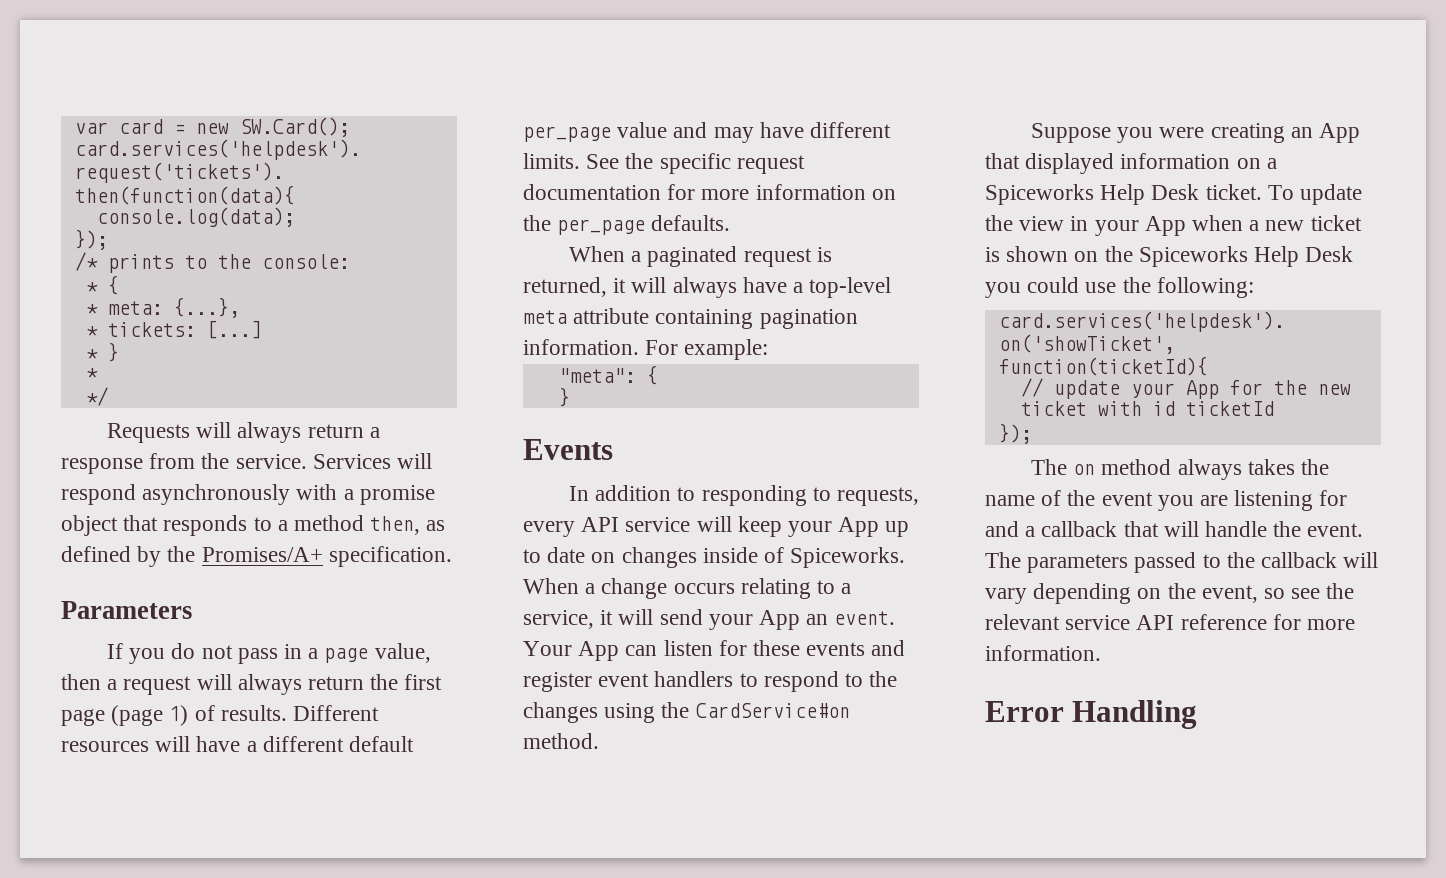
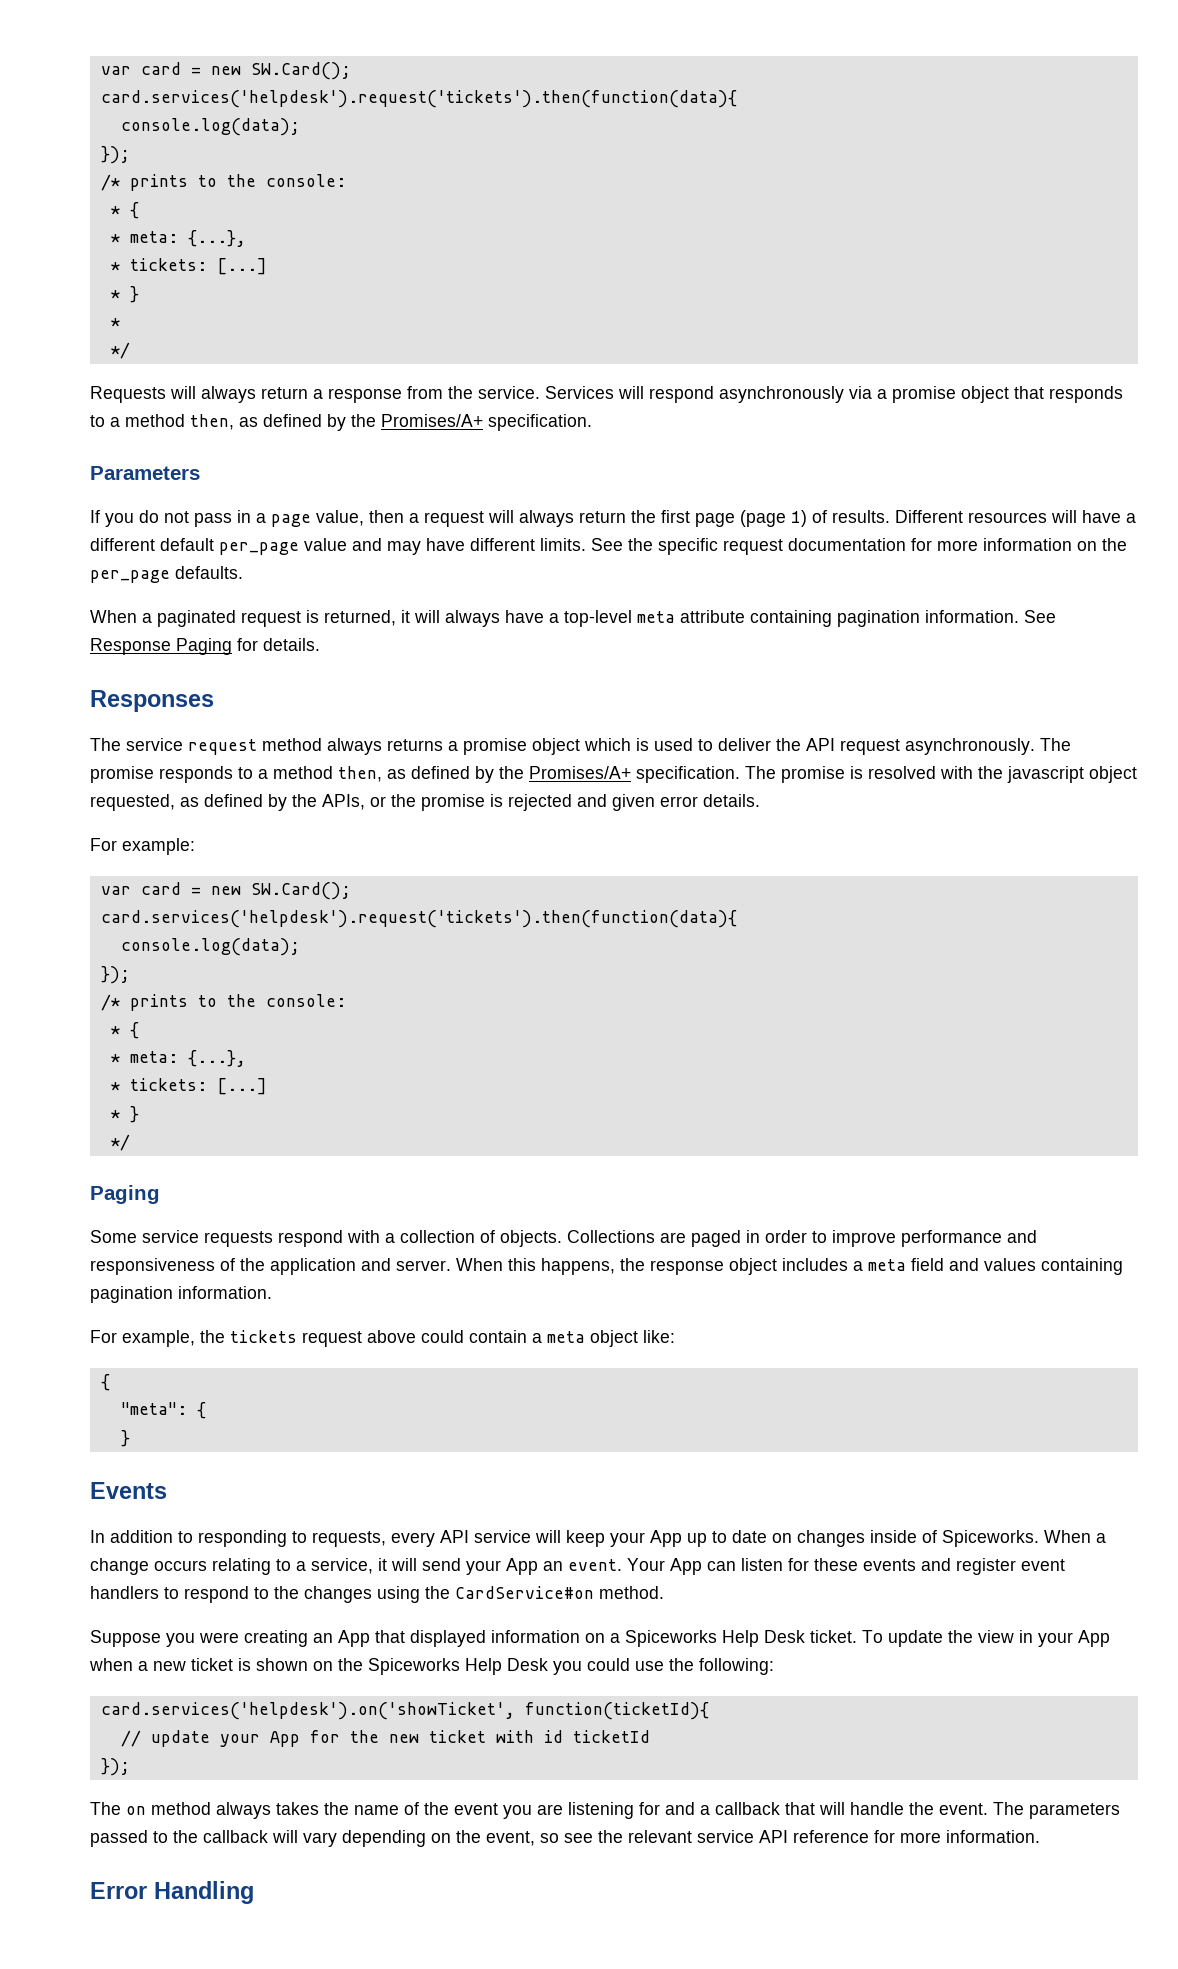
- Services will respond asynchronously with a promise object that responds to a method then, as defined by the Promises/A+ specification.
+ Services will respond asynchronously via a promise object that responds to a method then, as defined by the Promises/A+ specification.
+ See Response Paging for details.
+ Responses
+ The service request method always returns a promise object which is used to deliver the API request asynchronously. The promise responds to a method then, as defined by the Promises/A+ specification. The promise is resolved with the javascript object requested, as defined by the APIs, or the promise is rejected and given error details.
  For example:
+ var card = new SW.Card();
+ card.services('helpdesk').request('tickets').then(function(data){
+ console.log(data);
+ });
+ /* prints to the console:
+ * {
+ * meta: {...},
+ * tickets: [...]
+ * }
+ */
+ Paging
+ Some service requests respond with a collection of objects. Collections are paged in order to improve performance and responsiveness of the application and server. When this happens, the response object includes a meta field and values containing pagination information.
+ For example, the tickets request above could contain a meta object like:
+ {

